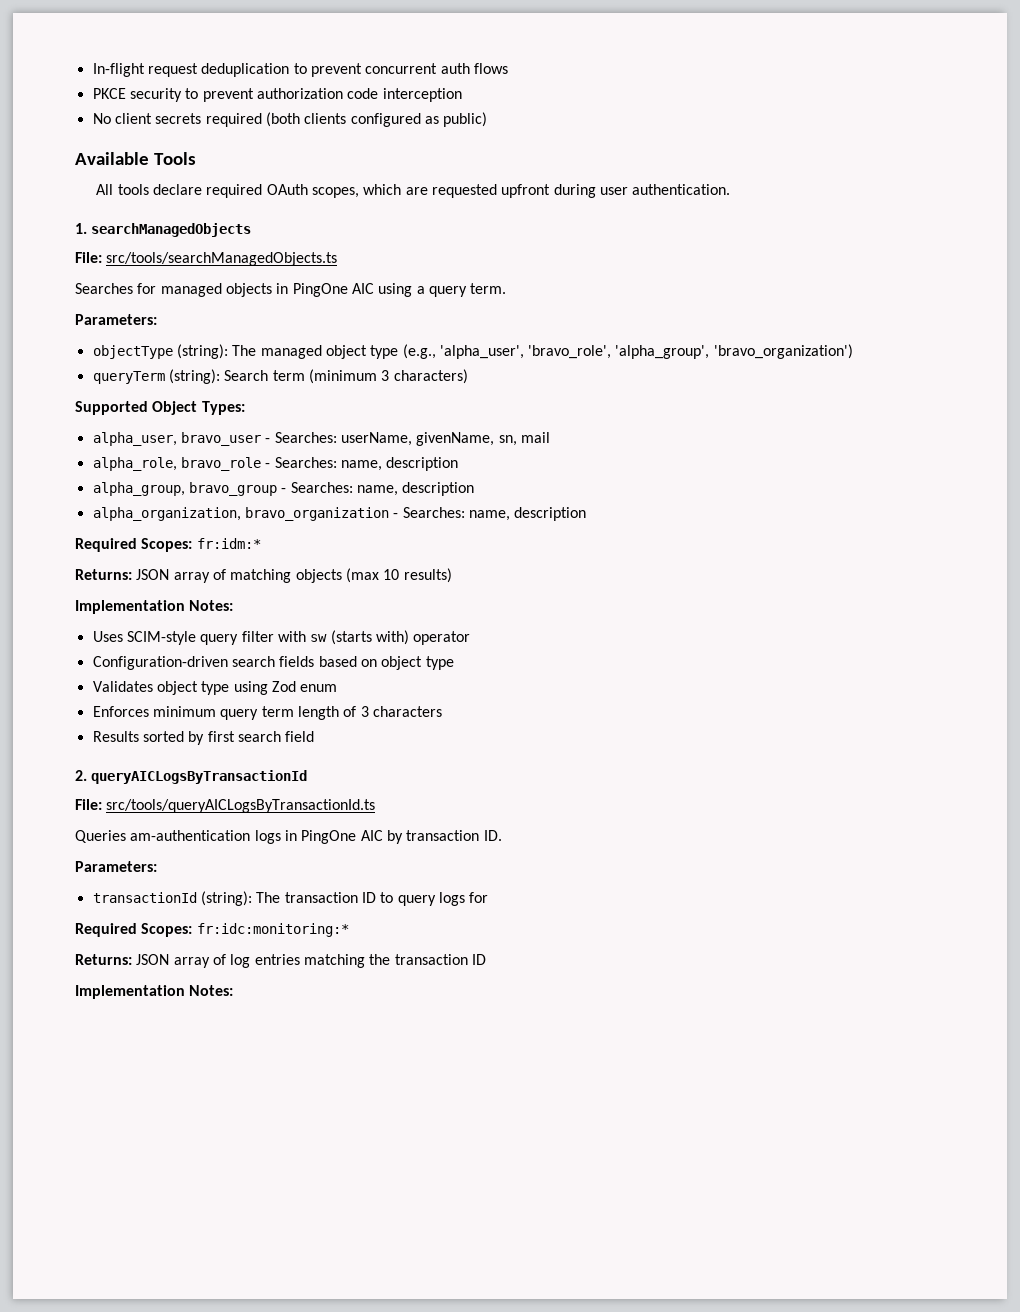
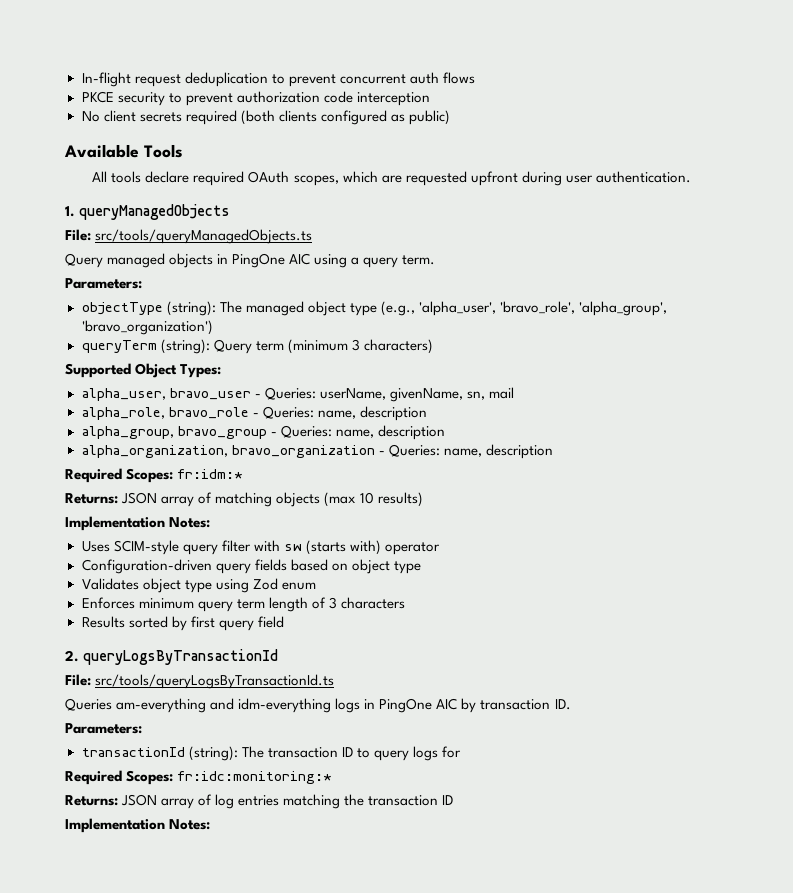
- 1. searchManagedObjects
- File: src/tools/searchManagedObjects.ts
- Searches for managed objects in PingOne AIC using a query term.
+ 1. queryManagedObjects
+ File: src/tools/queryManagedObjects.ts
+ Query managed objects in PingOne AIC using a query term.
- queryTerm (string): Search term (minimum 3 characters)
+ queryTerm (string): Query term (minimum 3 characters)
- alpha_user, bravo_user - Searches: userName, givenName, sn, mail
+ alpha_user, bravo_user - Queries: userName, givenName, sn, mail
- alpha_role, bravo_role - Searches: name, description
+ alpha_role, bravo_role - Queries: name, description
- alpha_group, bravo_group - Searches: name, description
+ alpha_group, bravo_group - Queries: name, description
- alpha_organization, bravo_organization - Searches: name, description
+ alpha_organization, bravo_organization - Queries: name, description
- Configuration-driven search fields based on object type
+ Configuration-driven query fields based on object type
- Results sorted by first search field
+ Results sorted by first query field
- 2. queryAICLogsByTransactionId
- File: src/tools/queryAICLogsByTransactionId.ts
+ 2. queryLogsByTransactionId
+ File: src/tools/queryLogsByTransactionId.ts
- Queries am-authentication logs in PingOne AIC by transaction ID.
+ Queries am-everything and idm-everything logs in PingOne AIC by transaction ID.

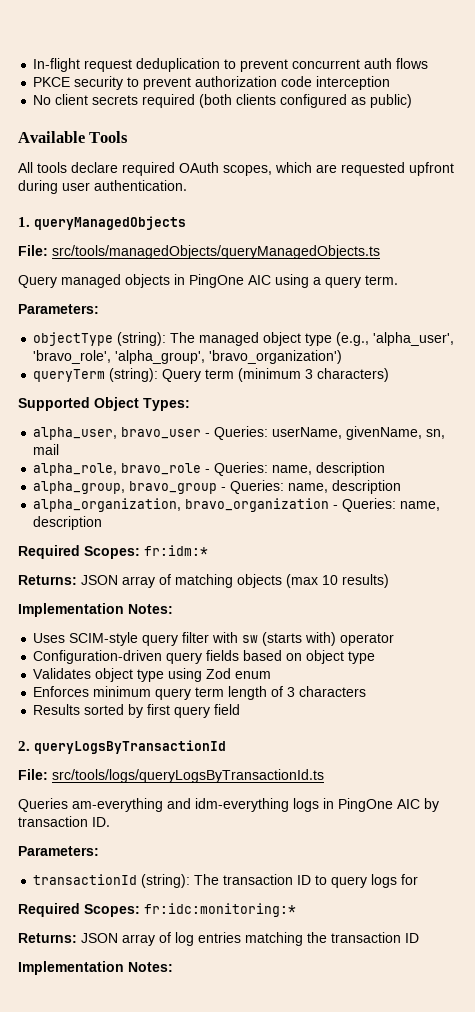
- File: src/tools/queryManagedObjects.ts
+ File: src/tools/managedObjects/queryManagedObjects.ts
- File: src/tools/queryLogsByTransactionId.ts
+ File: src/tools/logs/queryLogsByTransactionId.ts

